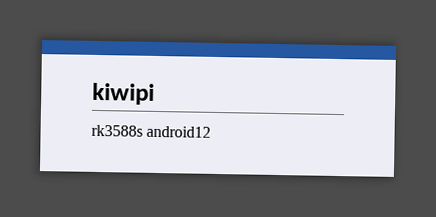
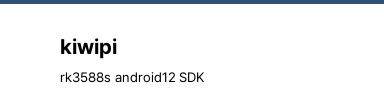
- rk3588s android12
+ rk3588s android12 SDK

